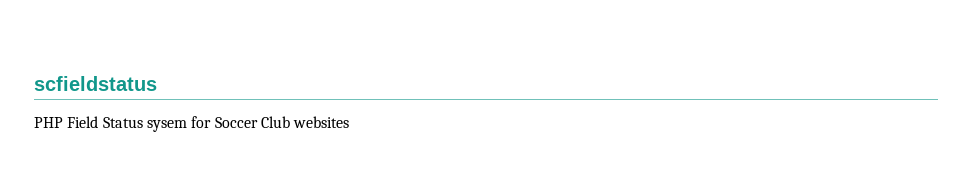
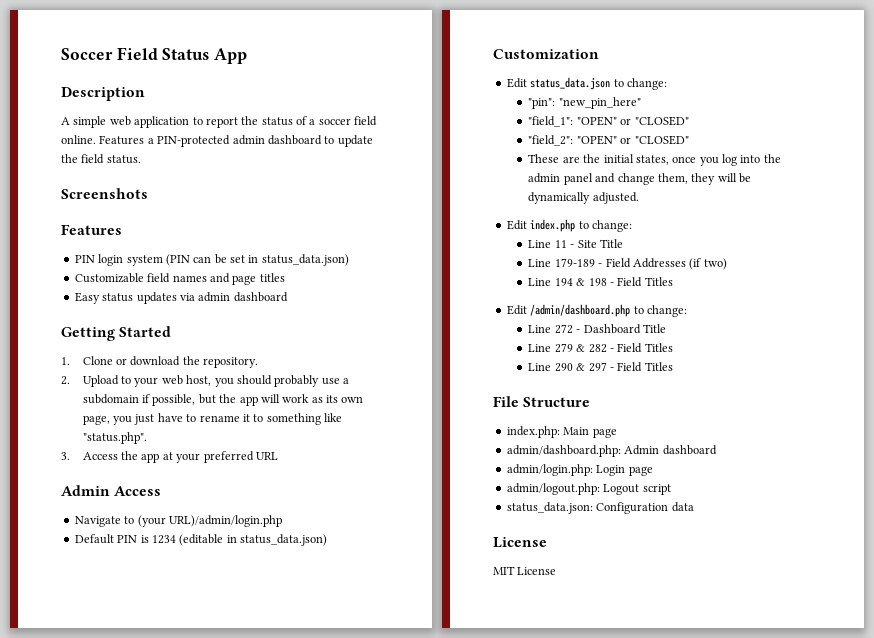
- scfieldstatus
- PHP Field Status sysem for Soccer Club websites
+ Soccer Field Status App
+ Description
+ A simple web application to report the status of a soccer field online. Features a PIN-protected admin dashboard to update the field status.
+ Screenshots
+ Features
+ PIN login system (PIN can be set in status_data.json)
+ Customizable field names and page titles
+ Easy status updates via admin dashboard
+ Getting Started
+ 1. Clone or download the repository.
+ 2. Upload to your web host, you should probably use a subdomain if possible, but the app will work as its own page, you just have to rename it to something like "status.php".
+ 3. Access the app at your preferred URL
+ Admin Access
+ Navigate to (your URL)/admin/login.php
+ Default PIN is 1234 (editable in status_data.json)
+ Customization
+ Edit status_data.json to change:
+ "pin": "new_pin_here"
+ "field_1": "OPEN" or "CLOSED"
+ "field_2": "OPEN" or "CLOSED"
+ These are the initial states, once you log into the admin panel and change them, they will be dynamically adjusted.
+ Edit index.php to change:
+ Line 11 - Site Title
+ Line 179-189 - Field Addresses (if two)
+ Line 194 & 198 - Field Titles
+ Edit /admin/dashboard.php to change:
+ Line 272 - Dashboard Title
+ Line 279 & 282 - Field Titles
+ Line 290 & 297 - Field Titles
+ File Structure
+ index.php: Main page
+ admin/dashboard.php: Admin dashboard
+ admin/login.php: Login page
+ admin/logout.php: Logout script
+ status_data.json: Configuration data
+ License
+ MIT License

